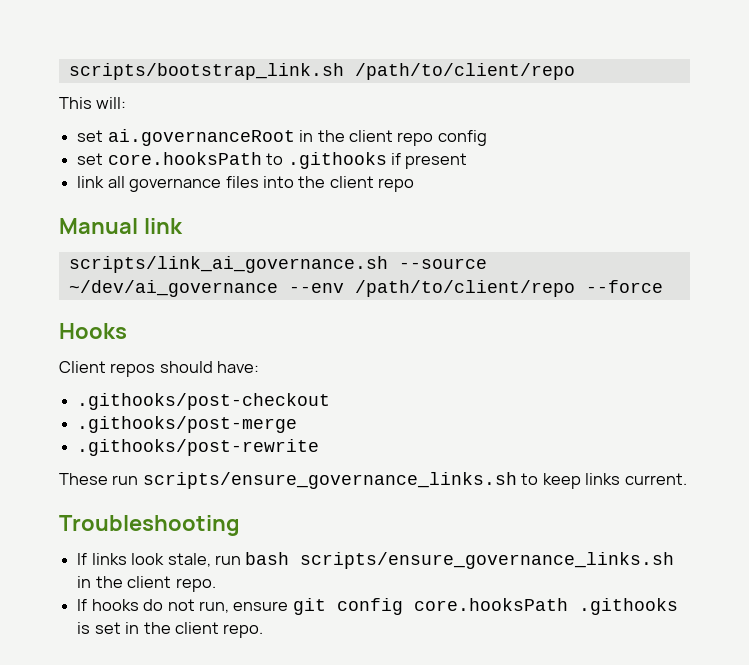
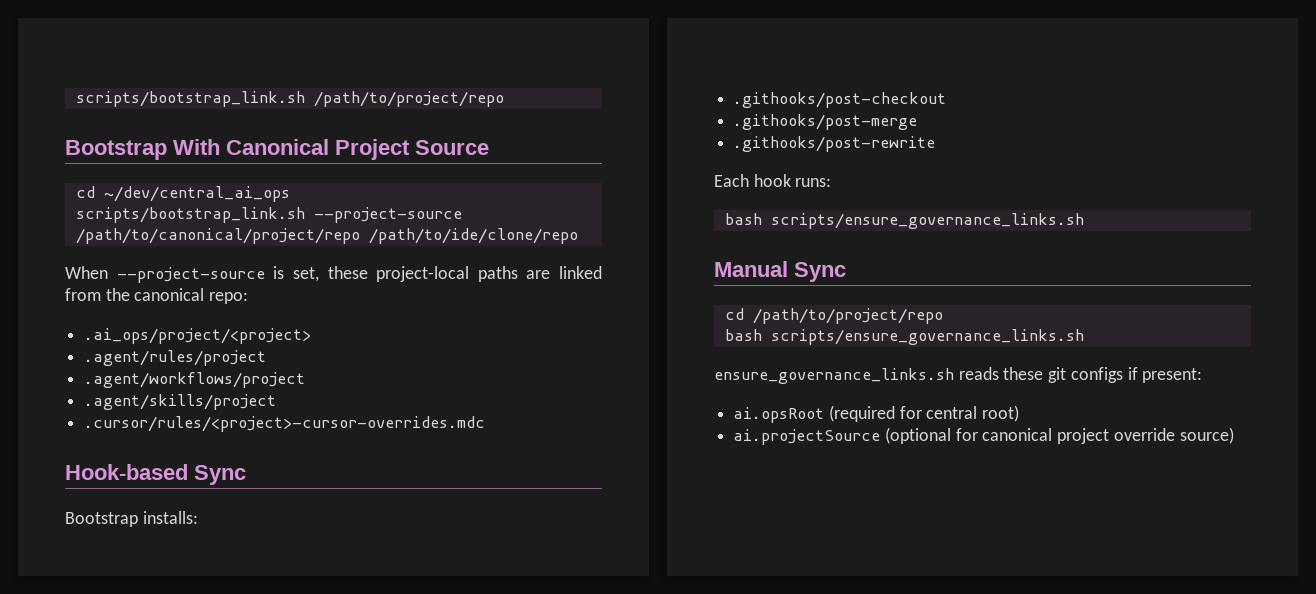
- scripts/bootstrap_link.sh /path/to/client/repo
- This will:
- set ai.governanceRoot in the client repo config
- set core.hooksPath to .githooks if present
- link all governance files into the client repo
- Manual link
- scripts/link_ai_governance.sh --source ~/dev/ai_governance --env /path/to/client/repo --force
- Hooks
- Client repos should have:
+ scripts/bootstrap_link.sh /path/to/project/repo
+ Bootstrap With Canonical Project Source
+ cd ~/dev/central_ai_ops
+ scripts/bootstrap_link.sh --project-source /path/to/canonical/project/repo /path/to/ide/clone/repo
+ When --project-source is set, these project-local paths are linked from the canonical repo:
+ .ai_ops/project/<project>
+ .agent/rules/project
+ .agent/workflows/project
+ .agent/skills/project
+ .cursor/rules/<project>-cursor-overrides.mdc
+ Hook-based Sync
+ Bootstrap installs:
  .githooks/post-checkout
  .githooks/post-merge
  .githooks/post-rewrite
- These run scripts/ensure_governance_links.sh to keep links current.
- Troubleshooting
- If links look stale, run bash scripts/ensure_governance_links.sh in the client repo.
- If hooks do not run, ensure git config core.hooksPath .githooks is set in the client repo.
+ Each hook runs:
+ bash scripts/ensure_governance_links.sh
+ Manual Sync
+ cd /path/to/project/repo
+ bash scripts/ensure_governance_links.sh
+ ensure_governance_links.sh reads these git configs if present:
+ ai.opsRoot (required for central root)
+ ai.projectSource (optional for canonical project override source)

